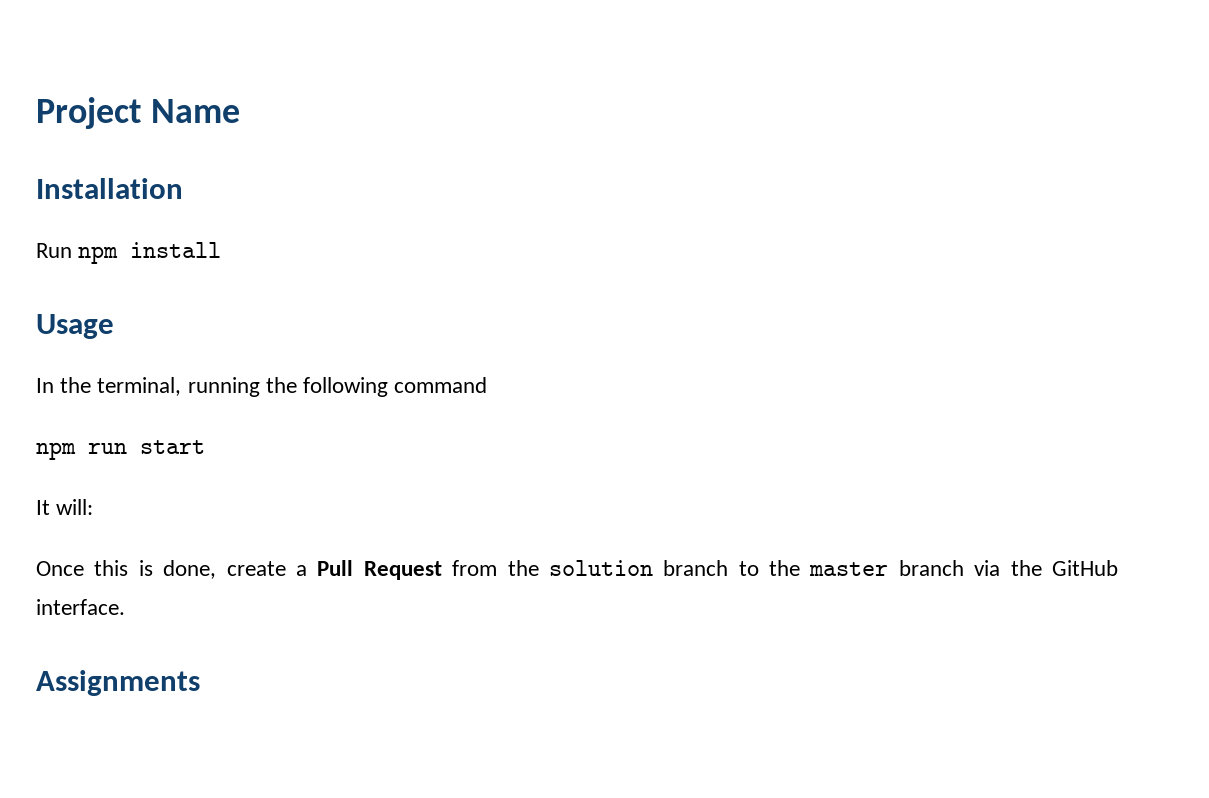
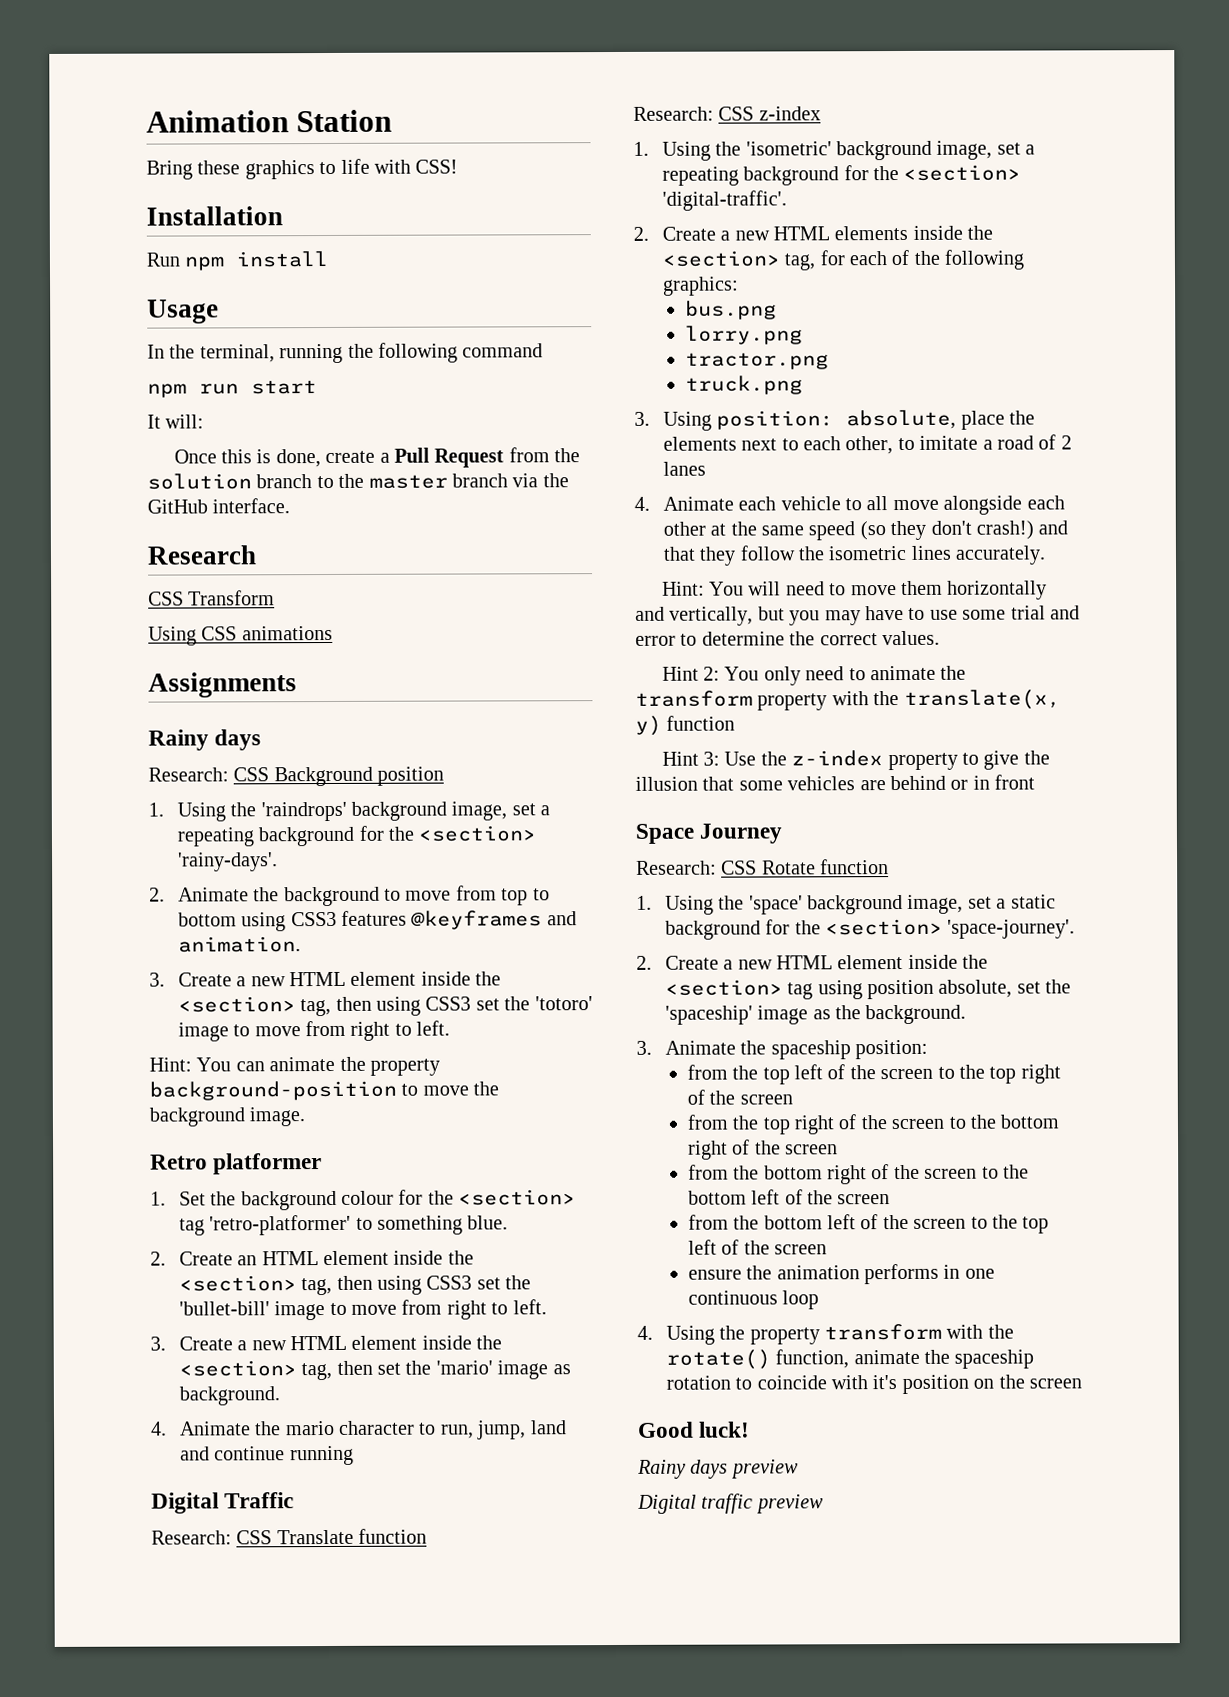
- Project Name
+ Animation Station
+ Bring these graphics to life with CSS!
+ Research
+ CSS Transform
+ Using CSS animations
  Assignments
+ Rainy days
+ Research: CSS Background position
+ 1. Using the 'raindrops' background image, set a repeating background for the <section> 'rainy-days'.
+ 2. Animate the background to move from top to bottom using CSS3 features @keyframes and animation.
+ 3. Create a new HTML element inside the <section> tag, then using CSS3 set the 'totoro' image to move from right to left.
+ Hint: You can animate the property background-position to move the background image.
+ Retro platformer
+ 1. Set the background colour for the <section> tag 'retro-platformer' to something blue.
+ 2. Create an HTML element inside the <section> tag, then using CSS3 set the 'bullet-bill' image to move from right to left.
+ 3. Create a new HTML element inside the <section> tag, then set the 'mario' image as background.
+ 4. Animate the mario character to run, jump, land and continue running
+ Digital Traffic
+ Research: CSS Translate function
+ Research: CSS z-index
+ 1. Using the 'isometric' background image, set a repeating background for the <section> 'digital-traffic'.
+ 2. Create a new HTML elements inside the <section> tag, for each of the following graphics:
+ bus.png
+ lorry.png
+ tractor.png
+ truck.png
+ 3. Using position: absolute, place the elements next to each other, to imitate a road of 2 lanes
+ 4. Animate each vehicle to all move alongside each other at the same speed (so they don't crash!) and that they follow the isometric lines accurately.
+ Hint: You will need to move them horizontally and vertically, but you may have to use some trial and error to determine the correct values.
+ Hint 2: You only need to animate the transform property with the translate(x, y) function
+ Hint 3: Use the z-index property to give the illusion that some vehicles are behind or in front
+ Space Journey
+ Research: CSS Rotate function
+ 1. Using the 'space' background image, set a static background for the <section> 'space-journey'.
+ 2. Create a new HTML element inside the <section> tag using position absolute, set the 'spaceship' image as the background.
+ 3. Animate the spaceship position:
+ from the top left of the screen to the top right of the screen
+ from the top right of the screen to the bottom right of the screen
+ from the bottom right of the screen to the bottom left of the screen
+ from the bottom left of the screen to the top left of the screen
+ ensure the animation performs in one continuous loop
+ 4. Using the property transform with the rotate() function, animate the spaceship rotation to coincide with it's position on the screen
+ Good luck!
+ Rainy days preview
+ Digital traffic preview

